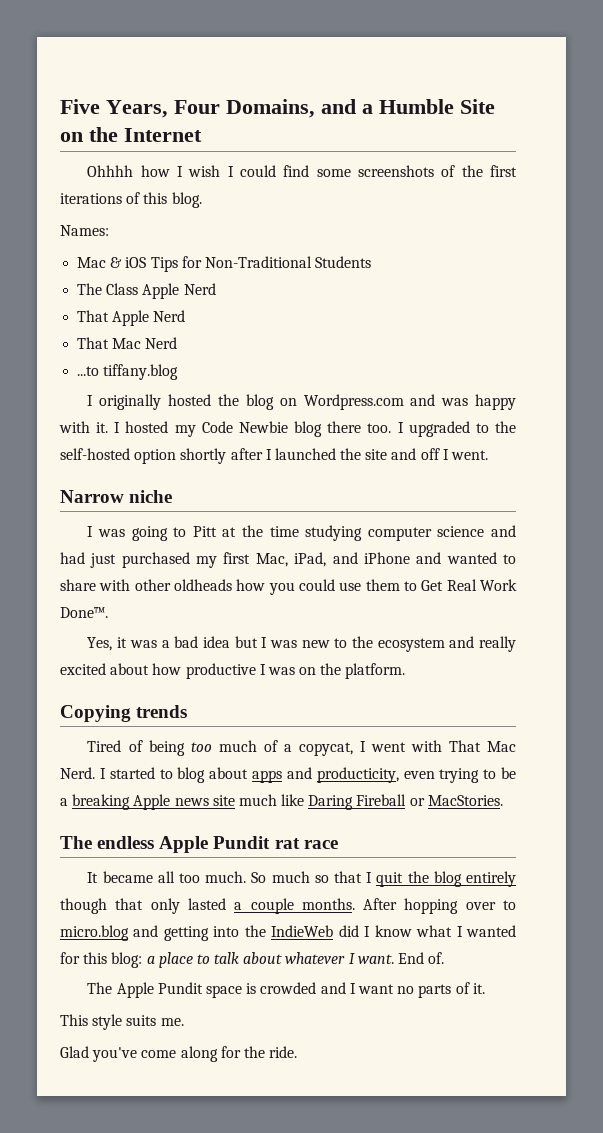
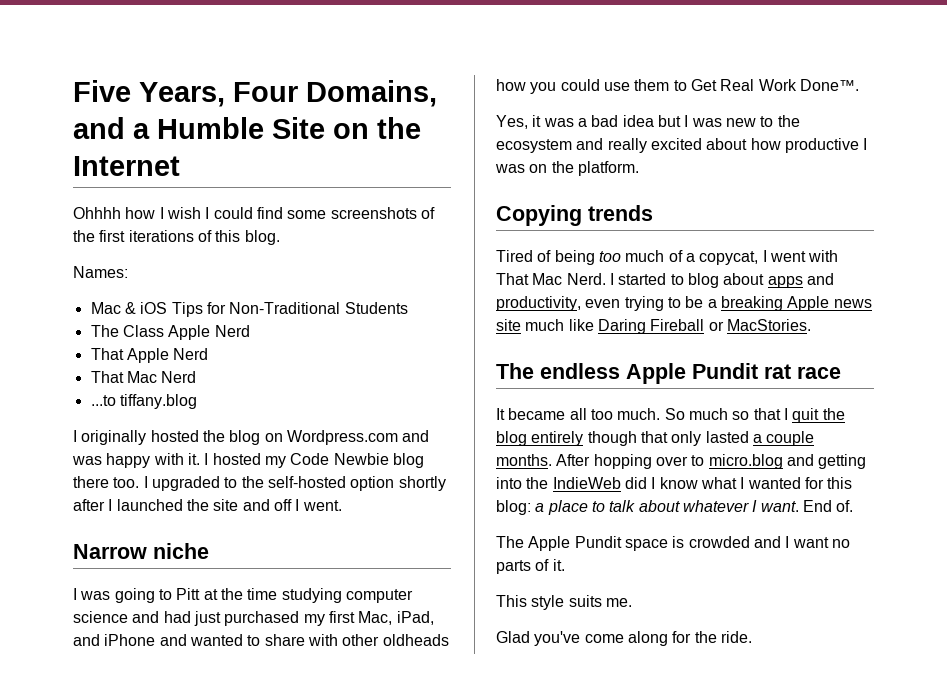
- I started to blog about apps and producticity, even trying to be a breaking Apple news site much like Daring Fireball or MacStories.
+ I started to blog about apps and productivity, even trying to be a breaking Apple news site much like Daring Fireball or MacStories.

